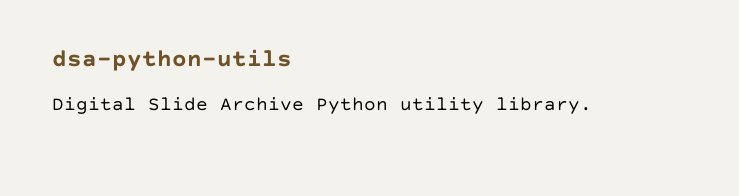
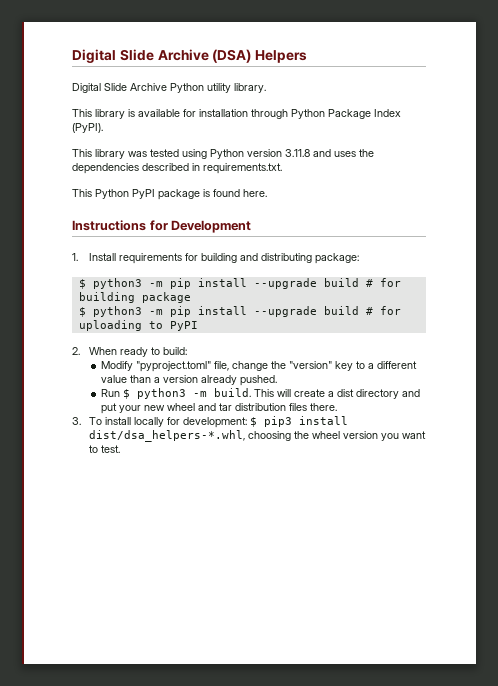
- dsa-python-utils
+ Digital Slide Archive (DSA) Helpers
+ This library is available for installation through Python Package Index (PyPI).
+ This library was tested using Python version 3.11.8 and uses the dependencies described in requirements.txt.
+ This Python PyPI package is found here.
+ Instructions for Development
+ 1. Install requirements for building and distributing package:
+ $ python3 -m pip install --upgrade build # for building package
+ $ python3 -m pip install --upgrade build # for uploading to PyPI
+ 2. When ready to build:
+ Modify "pyproject.toml" file, change the "version" key to a different value than a version already pushed.
+ Run $ python3 -m build. This will create a dist directory and put your new wheel and tar distribution files there.
+ 3. To install locally for development: $ pip3 install dist/dsa_helpers-*.whl, choosing the wheel version you want to test.

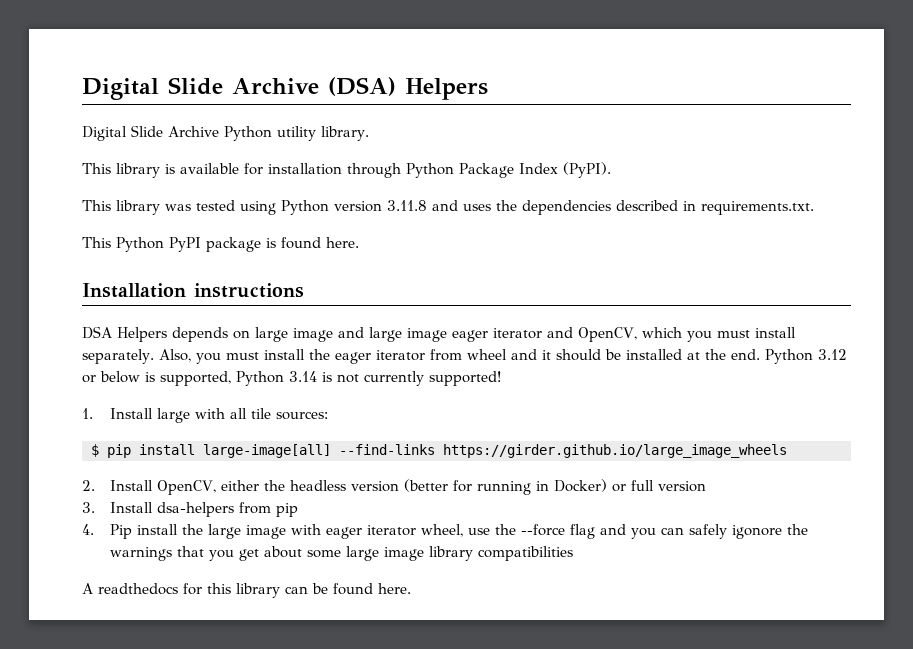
- Instructions for Development
- 1. Install requirements for building and distributing package:
- $ python3 -m pip install --upgrade build # for building package
- $ python3 -m pip install --upgrade build # for uploading to PyPI
- 2. When ready to build:
- Modify "pyproject.toml" file, change the "version" key to a different value than a version already pushed.
- Run $ python3 -m build. This will create a dist directory and put your new wheel and tar distribution files there.
- 3. To install locally for development: $ pip3 install dist/dsa_helpers-*.whl, choosing the wheel version you want to test.
+ Installation instructions
+ DSA Helpers depends on large image and large image eager iterator and OpenCV, which you must install separately. Also, you must install the eager iterator from wheel and it should be installed at the end. Python 3.12 or below is supported, Python 3.14 is not currently supported!
+ 1. Install large with all tile sources:
+ $ pip install large-image[all] --find-links https://girder.github.io/large_image_wheels
+ 2. Install OpenCV, either the headless version (better for running in Docker) or full version
+ 3. Install dsa-helpers from pip
+ 4. Pip install the large image with eager iterator wheel, use the --force flag and you can safely igonore the warnings that you get about some large image library compatibilities
+ A readthedocs for this library can be found here.

